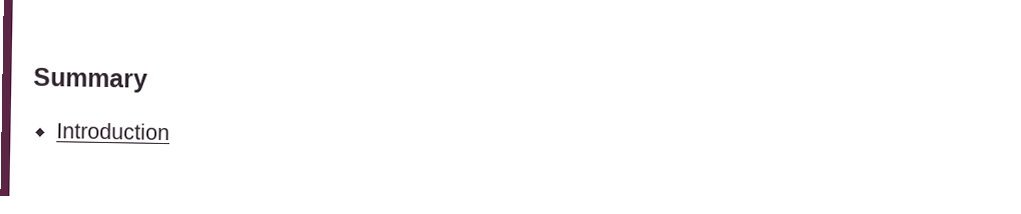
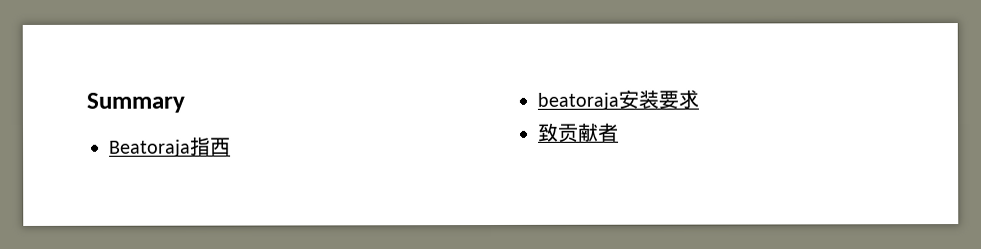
- Introduction
+ Beatoraja指西
+ beatoraja安装要求
+ 致贡献者

